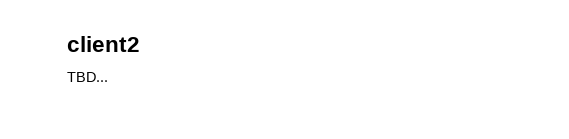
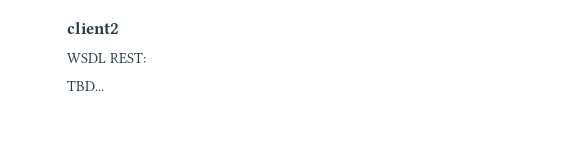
+ WSDL REST:

